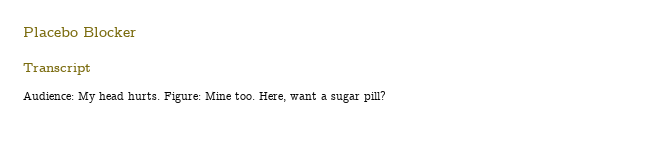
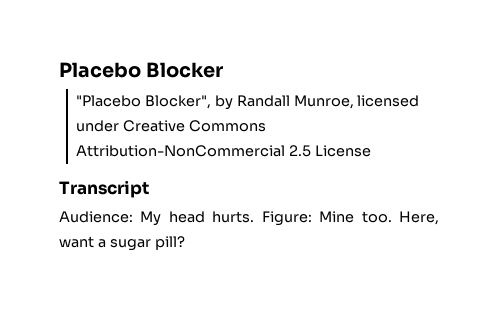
+ "Placebo Blocker", by Randall Munroe, licensed under Creative Commons Attribution-NonCommercial 2.5 License

